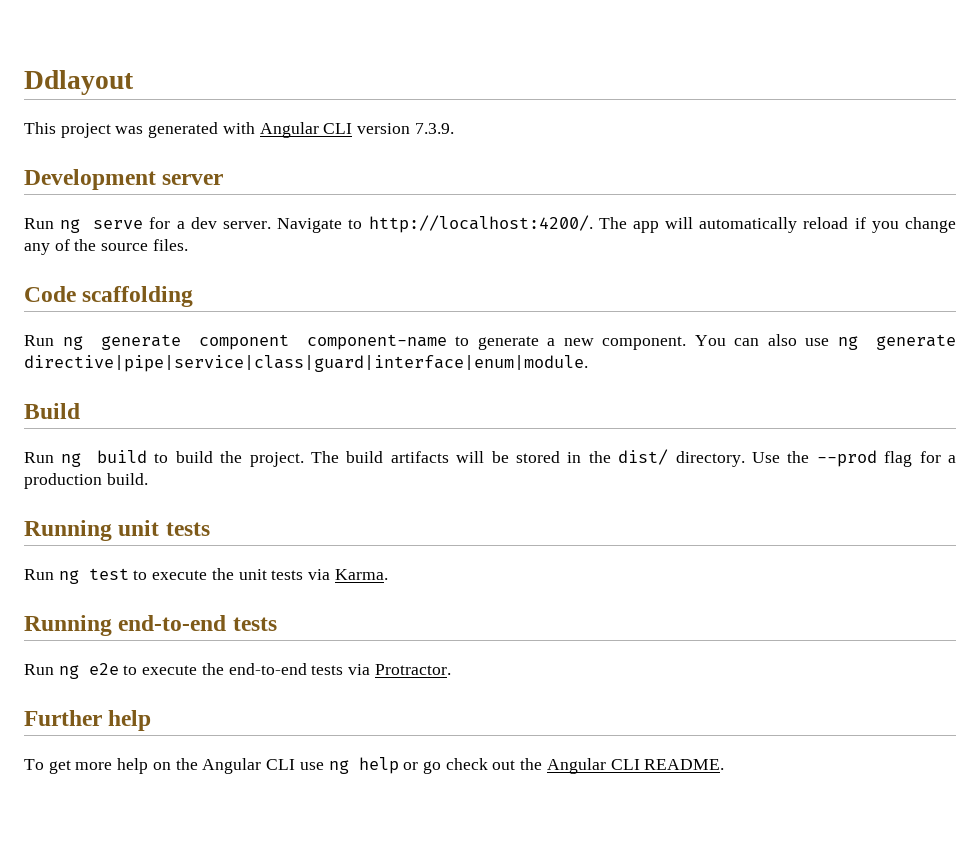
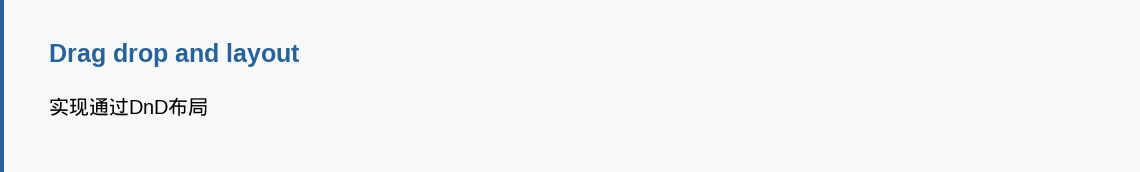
- Ddlayout
- This project was generated with Angular CLI version 7.3.9.
- Development server
- Run ng serve for a dev server. Navigate to http://localhost:4200/. The app will automatically reload if you change any of the source files.
- Code scaffolding
- Run ng generate component component-name to generate a new component. You can also use ng generate directive|pipe|service|class|guard|interface|enum|module.
- Build
- Run ng build to build the project. The build artifacts will be stored in the dist/ directory. Use the --prod flag for a production build.
- Running unit tests
- Run ng test to execute the unit tests via Karma.
- Running end-to-end tests
- Run ng e2e to execute the end-to-end tests via Protractor.
- Further help
- To get more help on the Angular CLI use ng help or go check out the Angular CLI README.
+ Drag drop and layout
+ 实现通过DnD布局

